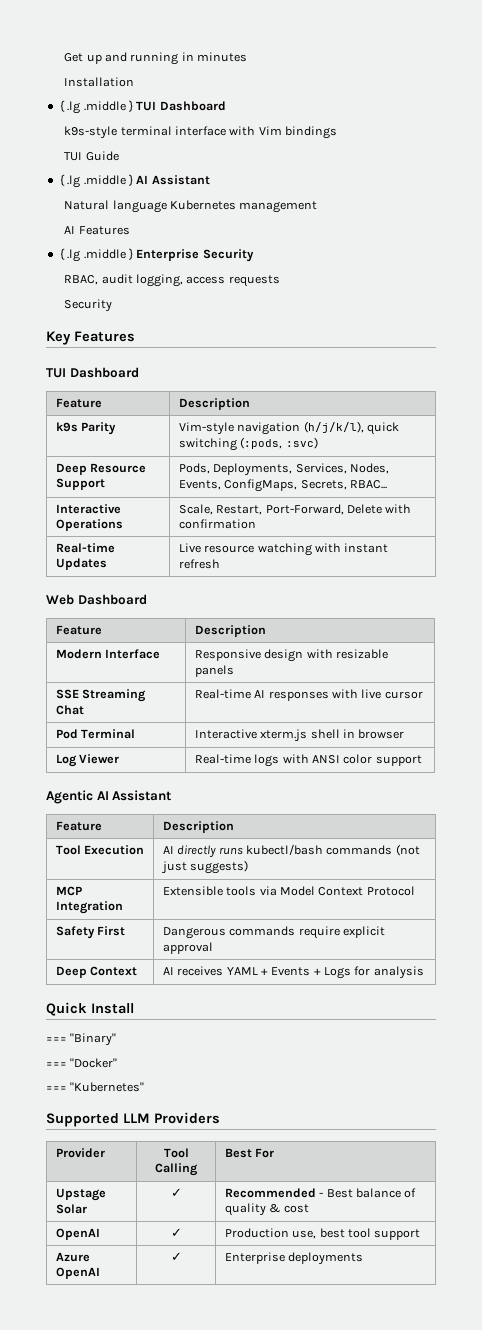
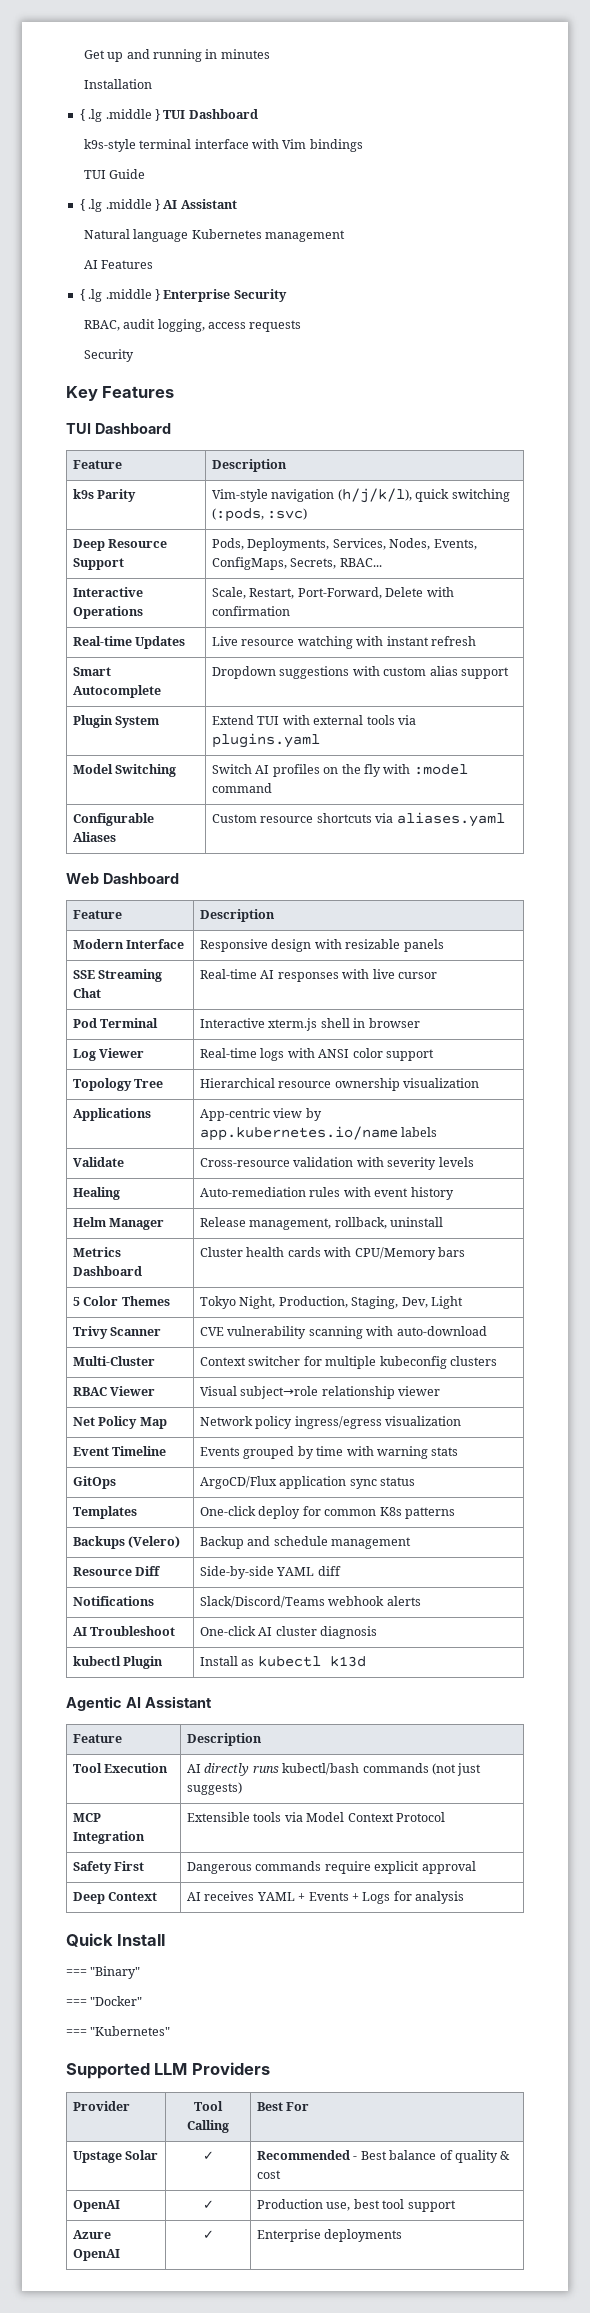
+ Smart Autocomplete | Dropdown suggestions with custom alias support
+ Plugin System | Extend TUI with external tools via plugins.yaml
+ Model Switching | Switch AI profiles on the fly with :model command
+ Configurable Aliases | Custom resource shortcuts via aliases.yaml
+ Topology Tree | Hierarchical resource ownership visualization
+ Applications | App-centric view by app.kubernetes.io/name labels
+ Validate | Cross-resource validation with severity levels
+ Healing | Auto-remediation rules with event history
+ Helm Manager | Release management, rollback, uninstall
+ Metrics Dashboard | Cluster health cards with CPU/Memory bars
+ 5 Color Themes | Tokyo Night, Production, Staging, Dev, Light
+ Trivy Scanner | CVE vulnerability scanning with auto-download
+ Multi-Cluster | Context switcher for multiple kubeconfig clusters
+ RBAC Viewer | Visual subject→role relationship viewer
+ Net Policy Map | Network policy ingress/egress visualization
+ Event Timeline | Events grouped by time with warning stats
+ GitOps | ArgoCD/Flux application sync status
+ Templates | One-click deploy for common K8s patterns
+ Backups (Velero) | Backup and schedule management
+ Resource Diff | Side-by-side YAML diff
+ Notifications | Slack/Discord/Teams webhook alerts
+ AI Troubleshoot | One-click AI cluster diagnosis
+ kubectl Plugin | Install as kubectl k13d

